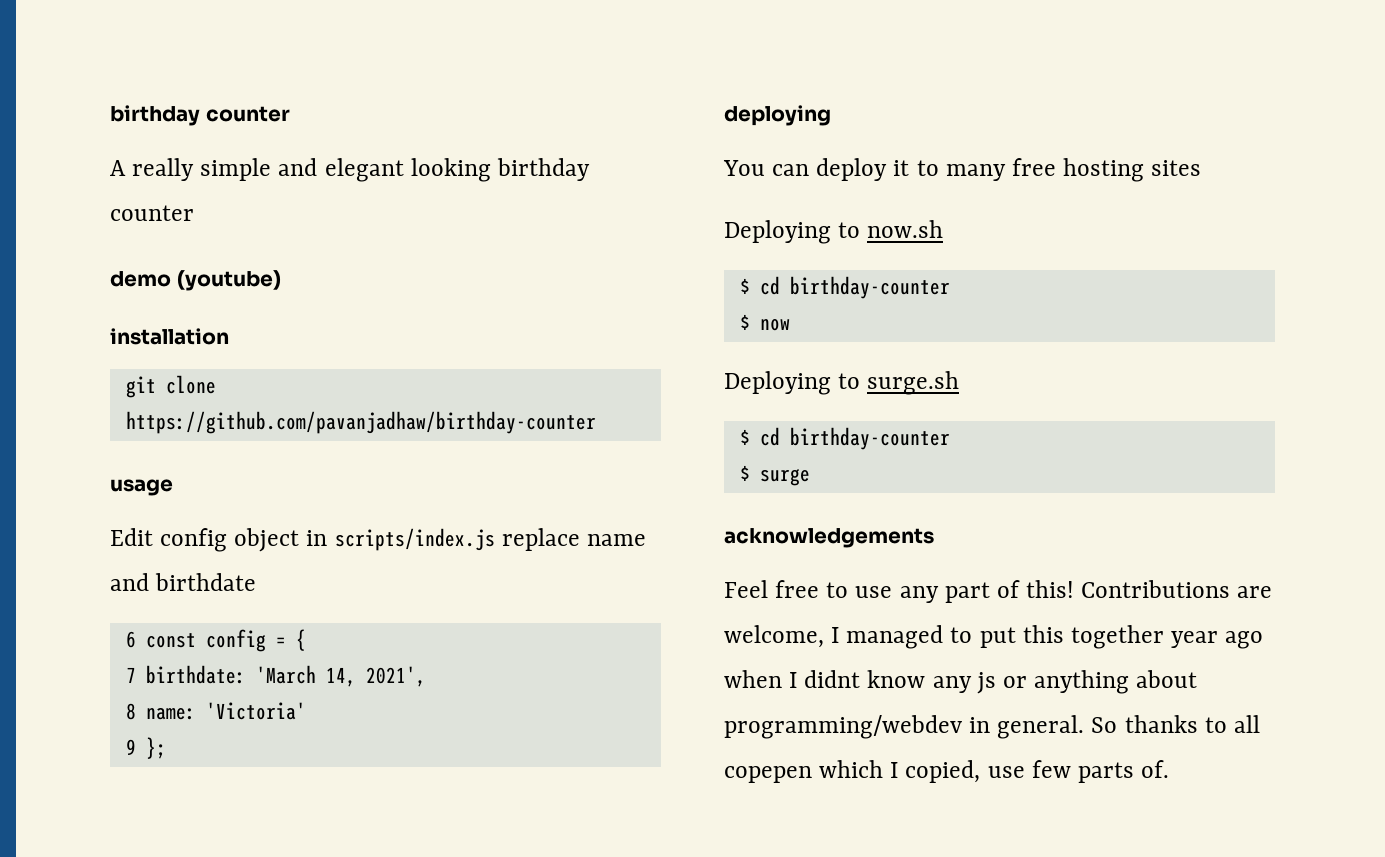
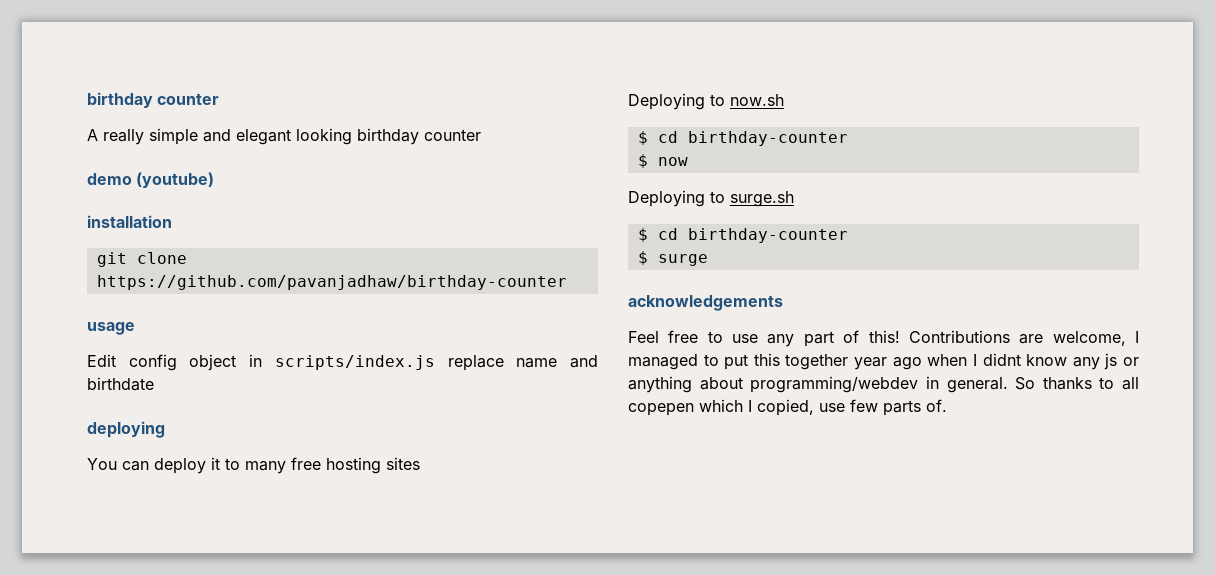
- 6 const config = {
- 7 birthdate: 'March 14, 2021',
- 8 name: 'Victoria'
- 9 };

